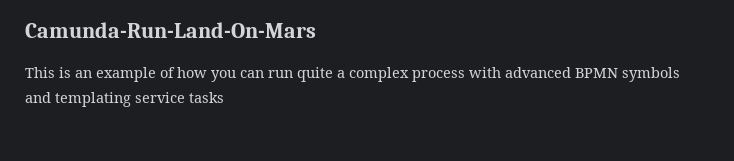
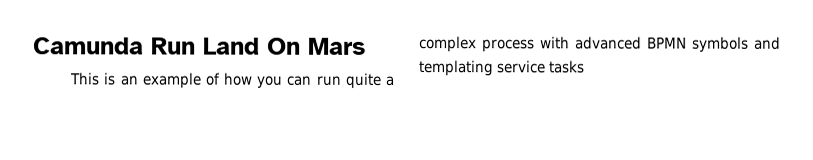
- Camunda-Run-Land-On-Mars
+ Camunda Run Land On Mars

